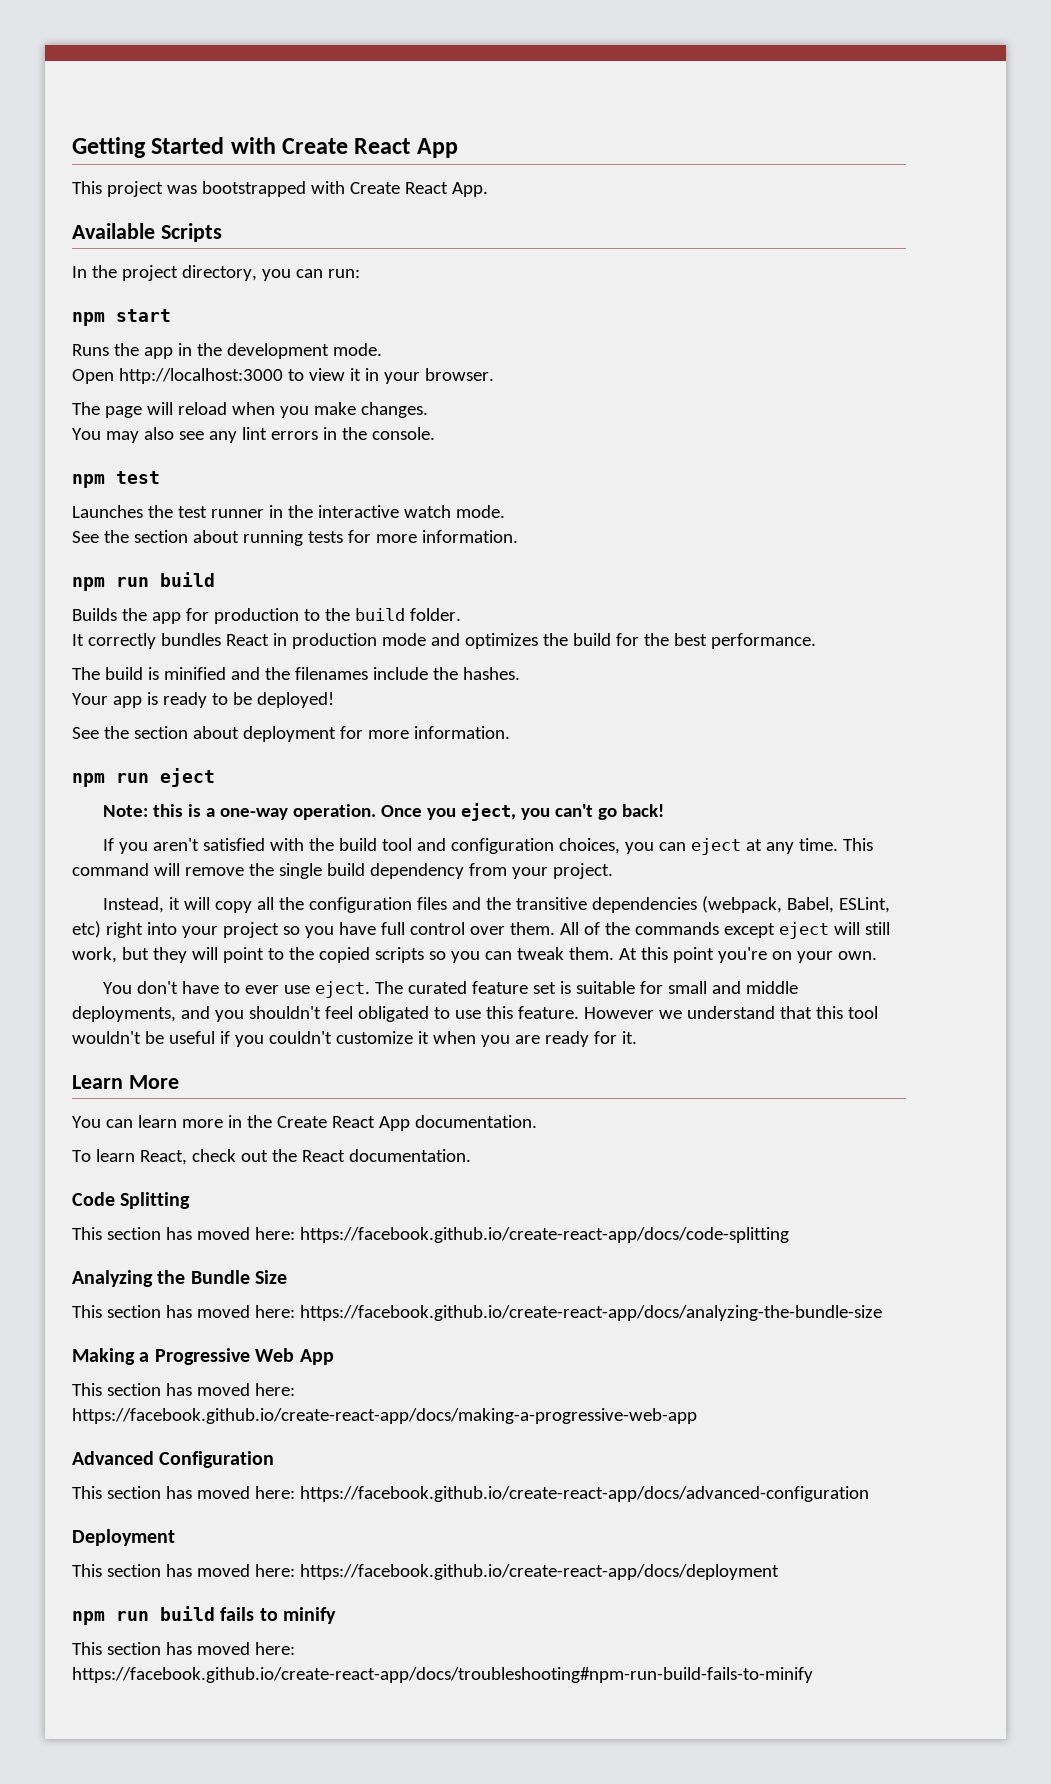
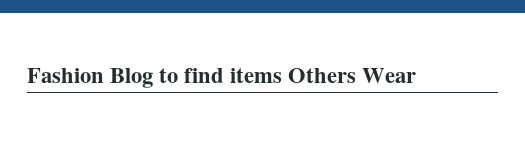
- Getting Started with Create React App
- This project was bootstrapped with Create React App.
- Available Scripts
- In the project directory, you can run:
- npm start
- Runs the app in the development mode.
- Open http://localhost:3000 to view it in your browser.
- The page will reload when you make changes.
- You may also see any lint errors in the console.
- npm test
- Launches the test runner in the interactive watch mode.
- See the section about running tests for more information.
- npm run build
- Builds the app for production to the build folder.
- It correctly bundles React in production mode and optimizes the build for the best performance.
- The build is minified and the filenames include the hashes.
- Your app is ready to be deployed!
- See the section about deployment for more information.
- npm run eject
- Note: this is a one-way operation. Once you eject, you can't go back!
- If you aren't satisfied with the build tool and configuration choices, you can eject at any time. This command will remove the single build dependency from your project.
- Instead, it will copy all the configuration files and the transitive dependencies (webpack, Babel, ESLint, etc) right into your project so you have full control over them. All of the commands except eject will still work, but they will point to the copied scripts so you can tweak them. At this point you're on your own.
- You don't have to ever use eject. The curated feature set is suitable for small and middle deployments, and you shouldn't feel obligated to use this feature. However we understand that this tool wouldn't be useful if you couldn't customize it when you are ready for it.
- Learn More
- You can learn more in the Create React App documentation.
- To learn React, check out the React documentation.
- Code Splitting
- This section has moved here: https://facebook.github.io/create-react-app/docs/code-splitting
- Analyzing the Bundle Size
- This section has moved here: https://facebook.github.io/create-react-app/docs/analyzing-the-bundle-size
- Making a Progressive Web App
- This section has moved here: https://facebook.github.io/create-react-app/docs/making-a-progressive-web-app
- Advanced Configuration
- This section has moved here: https://facebook.github.io/create-react-app/docs/advanced-configuration
- Deployment
- This section has moved here: https://facebook.github.io/create-react-app/docs/deployment
- npm run build fails to minify
- This section has moved here: https://facebook.github.io/create-react-app/docs/troubleshooting#npm-run-build-fails-to-minify
+ Fashion Blog to find items Others Wear

